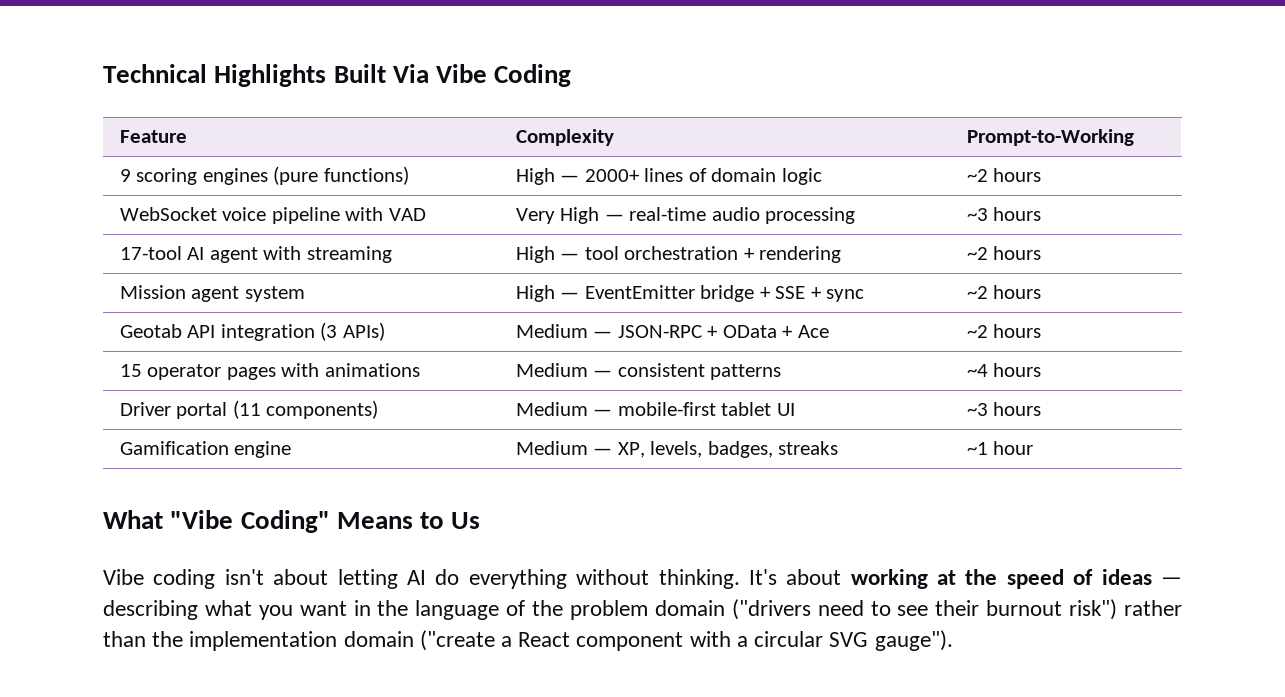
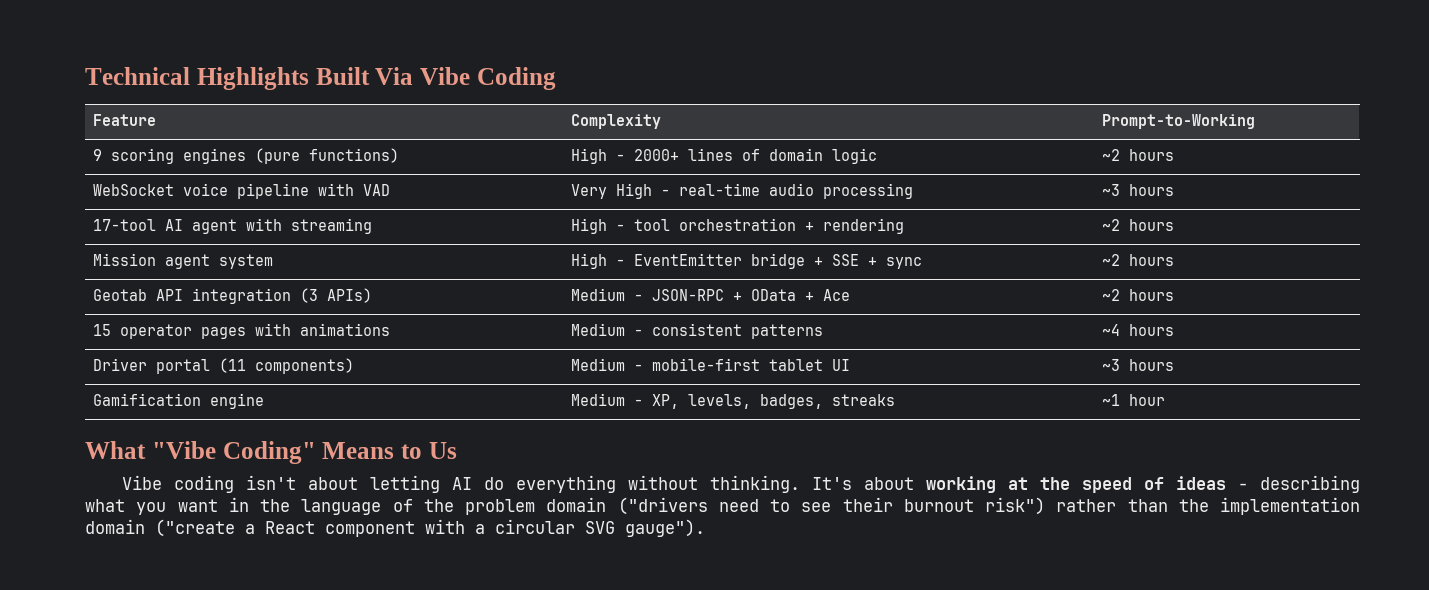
- 9 scoring engines (pure functions) | High — 2000+ lines of domain logic | ~2 hours
+ 9 scoring engines (pure functions) | High - 2000+ lines of domain logic | ~2 hours
- WebSocket voice pipeline with VAD | Very High — real-time audio processing | ~3 hours
+ WebSocket voice pipeline with VAD | Very High - real-time audio processing | ~3 hours
- 17-tool AI agent with streaming | High — tool orchestration + rendering | ~2 hours
+ 17-tool AI agent with streaming | High - tool orchestration + rendering | ~2 hours
- Mission agent system | High — EventEmitter bridge + SSE + sync | ~2 hours
+ Mission agent system | High - EventEmitter bridge + SSE + sync | ~2 hours
- Geotab API integration (3 APIs) | Medium — JSON-RPC + OData + Ace | ~2 hours
+ Geotab API integration (3 APIs) | Medium - JSON-RPC + OData + Ace | ~2 hours
- 15 operator pages with animations | Medium — consistent patterns | ~4 hours
+ 15 operator pages with animations | Medium - consistent patterns | ~4 hours
- Driver portal (11 components) | Medium — mobile-first tablet UI | ~3 hours
+ Driver portal (11 components) | Medium - mobile-first tablet UI | ~3 hours
- Gamification engine | Medium — XP, levels, badges, streaks | ~1 hour
+ Gamification engine | Medium - XP, levels, badges, streaks | ~1 hour
- It's about working at the speed of ideas — describing what you want in the language of the problem domain ("drivers need to see their burnout risk") rather than the implementation domain ("create a React component with a circular SVG gauge").
+ It's about working at the speed of ideas - describing what you want in the language of the problem domain ("drivers need to see their burnout risk") rather than the implementation domain ("create a React component with a circular SVG gauge").

